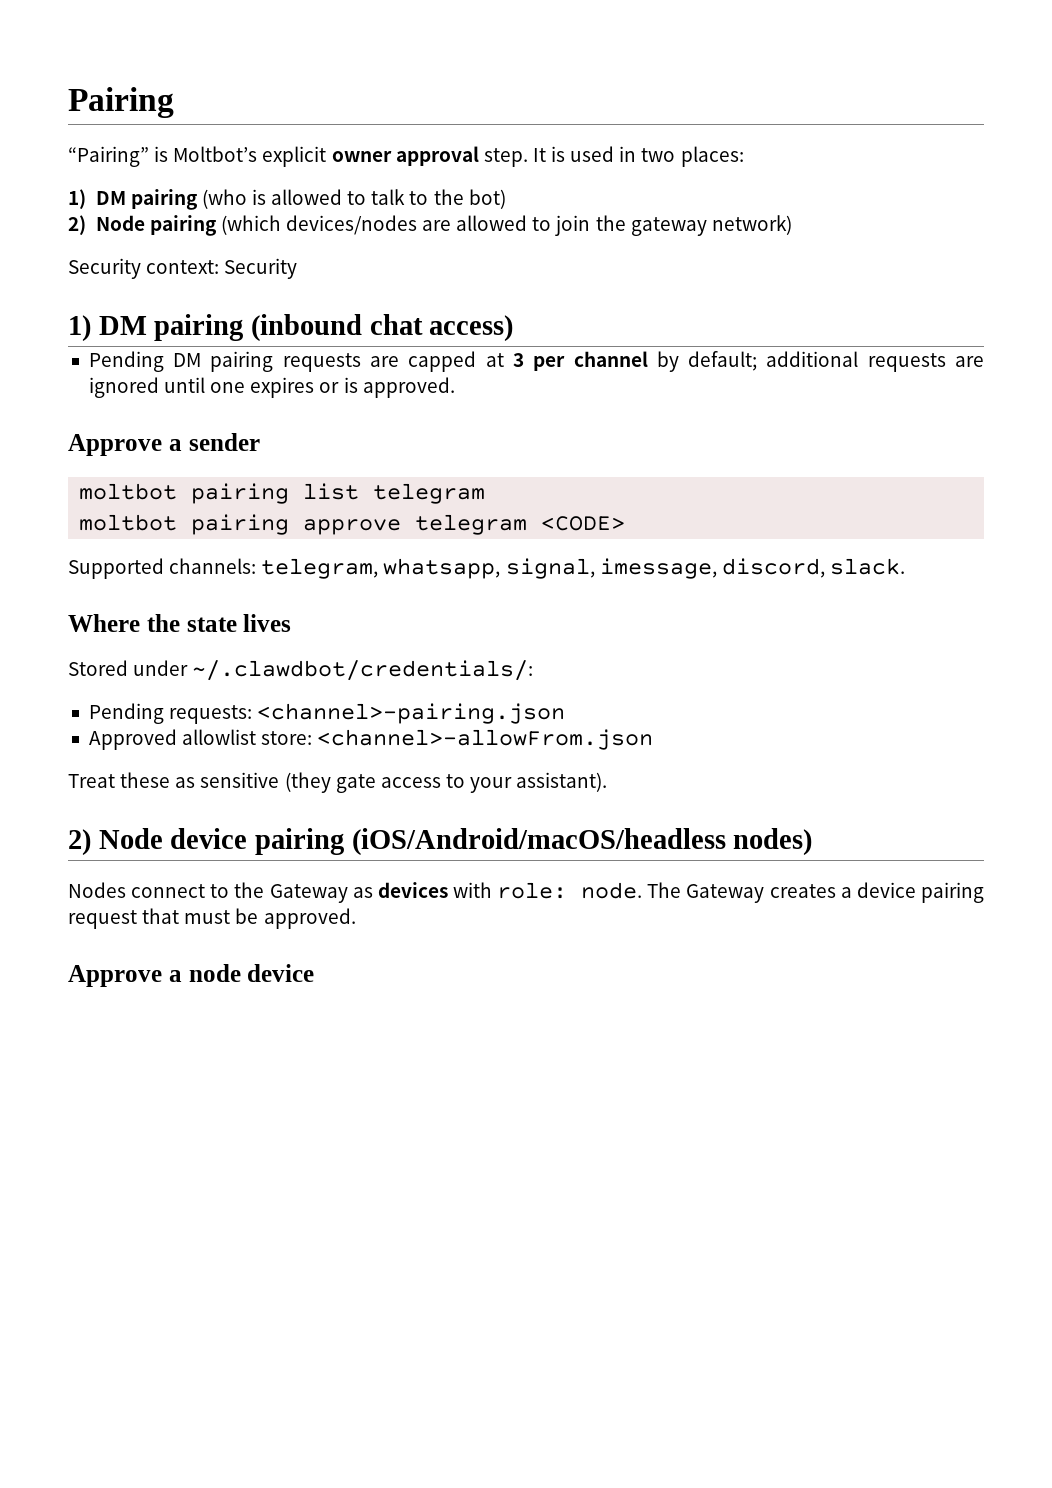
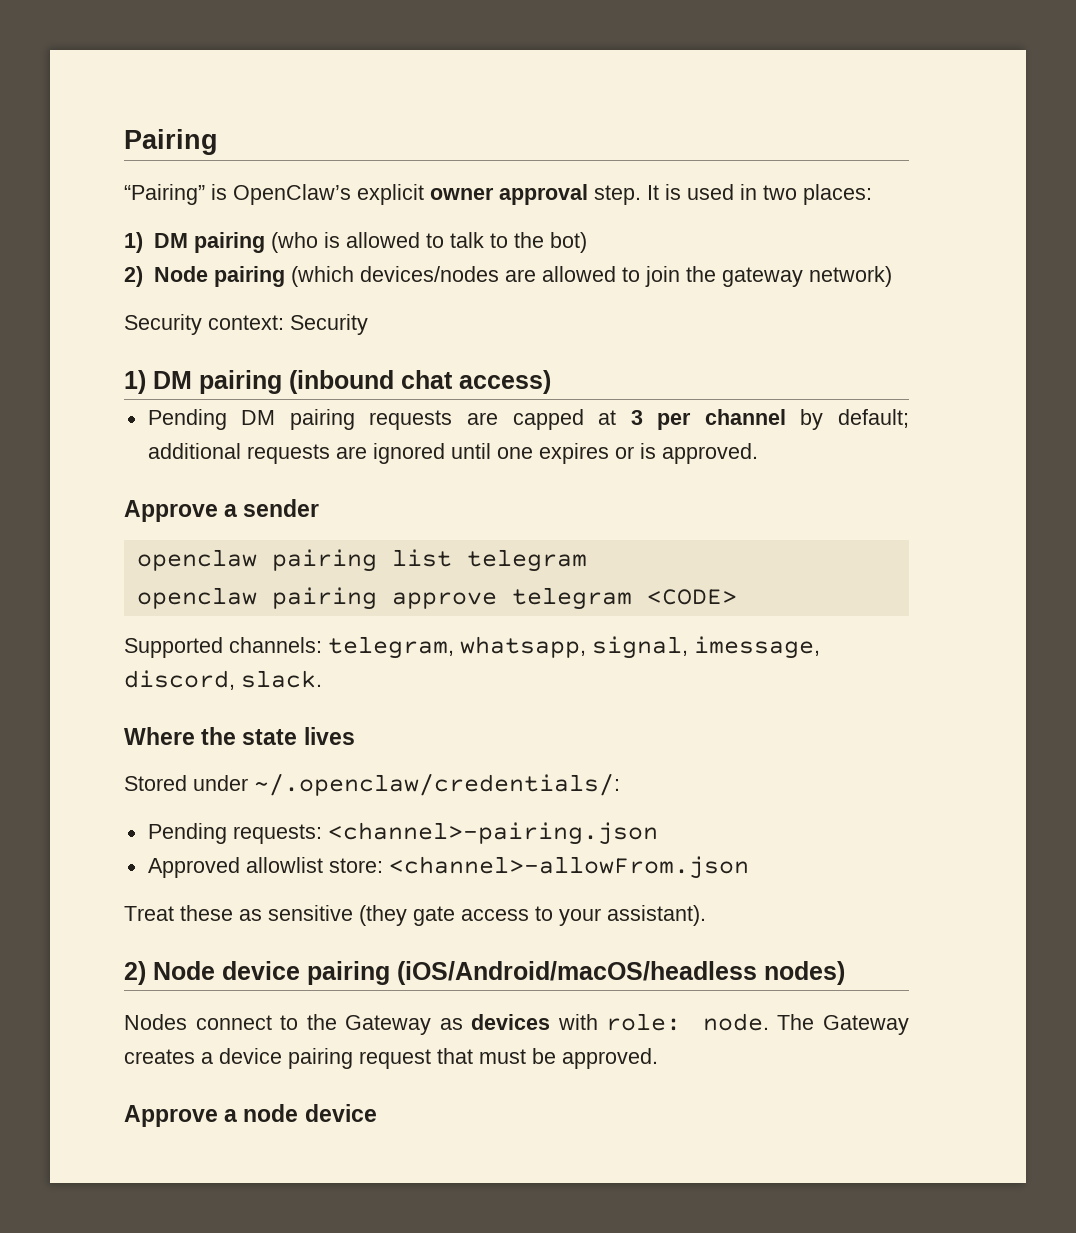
- “Pairing” is Moltbot’s explicit owner approval step.
+ “Pairing” is OpenClaw’s explicit owner approval step.
- moltbot pairing list telegram
+ openclaw pairing list telegram
- moltbot pairing approve telegram <CODE>
+ openclaw pairing approve telegram <CODE>
- Stored under ~/.clawdbot/credentials/:
+ Stored under ~/.openclaw/credentials/:

